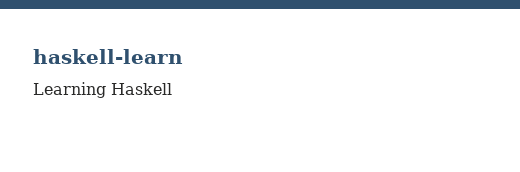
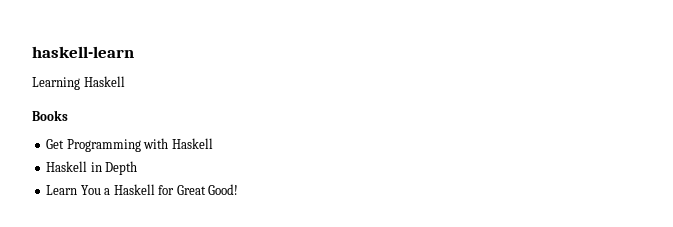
+ Books
+ Get Programming with Haskell
+ Haskell in Depth
+ Learn You a Haskell for Great Good!

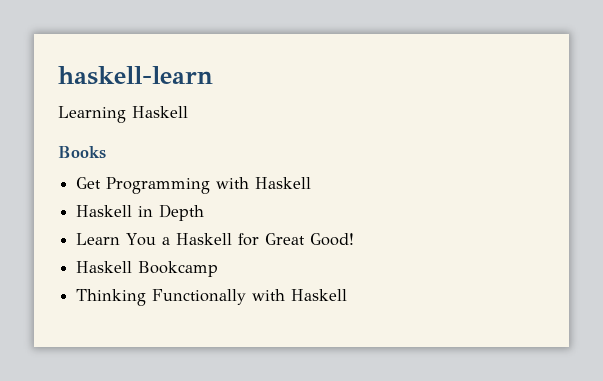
+ Haskell Bookcamp
+ Thinking Functionally with Haskell

